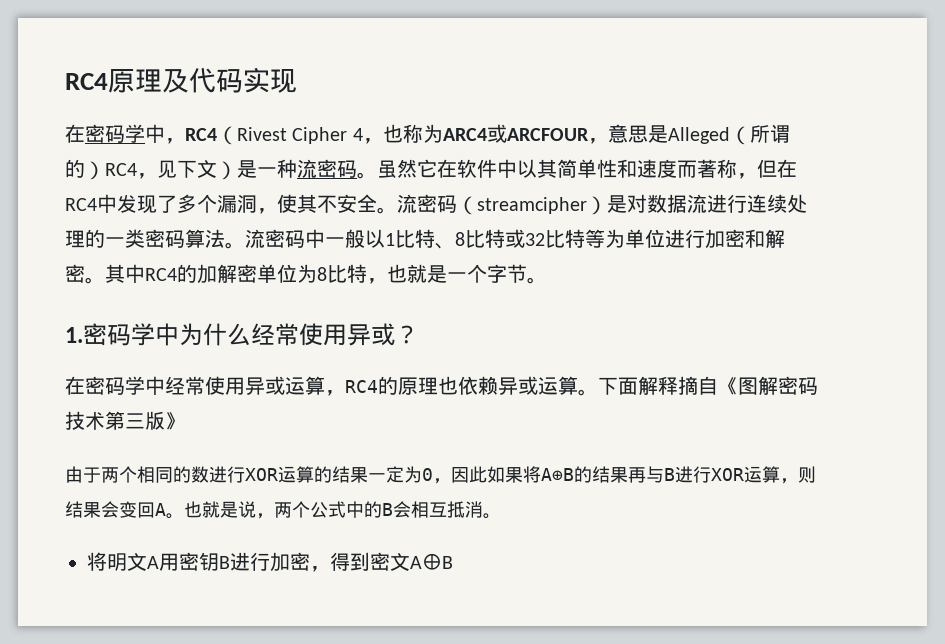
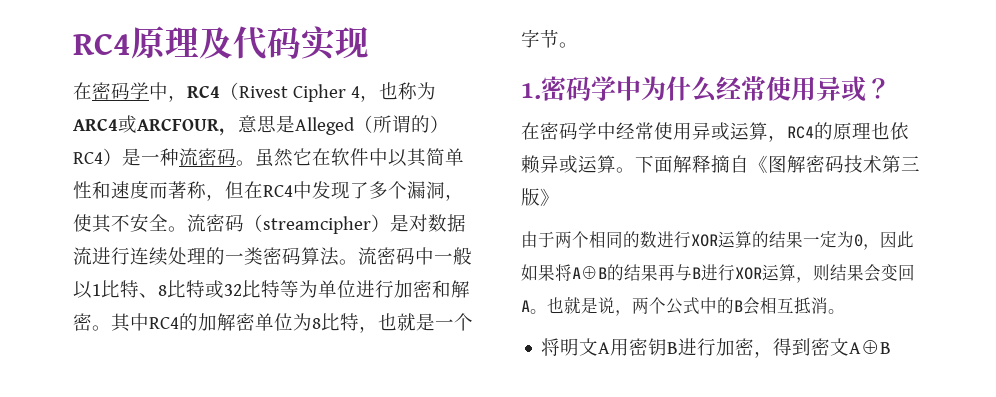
- 在密码学中，RC4（Rivest Cipher 4，也称为ARC4或ARCFOUR，意思是Alleged（所谓的）RC4，见下文）是一种流密码。
+ 在密码学中，RC4（Rivest Cipher 4，也称为ARC4或ARCFOUR，意思是Alleged（所谓的）RC4）是一种流密码。

